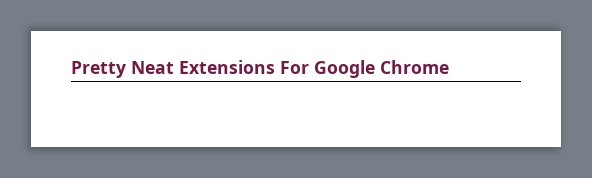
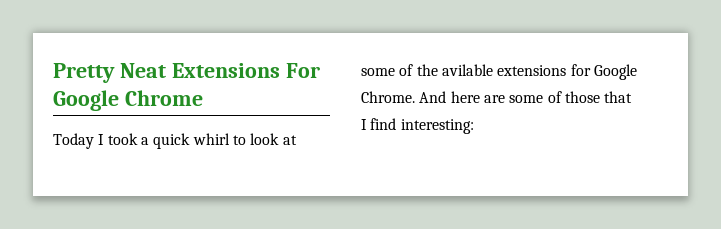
+ Today I took a quick whirl to look at some of the avilable extensions for Google Chrome. And here are some of those that I find interesting:

